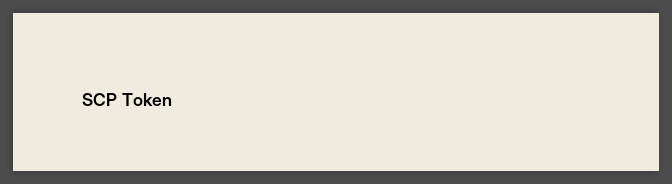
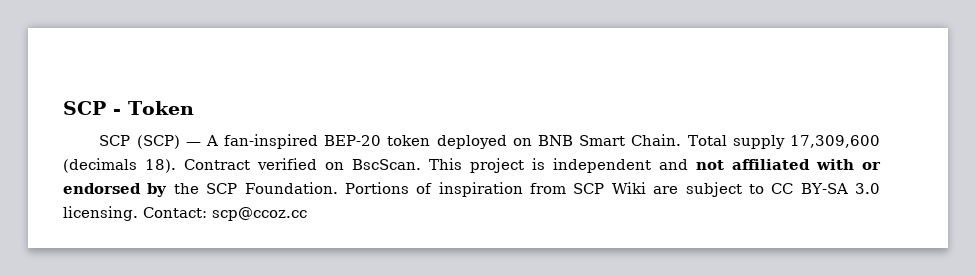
- SCP Token
+ SCP - Token
+ SCP (SCP) — A fan-inspired BEP-20 token deployed on BNB Smart Chain. Total supply 17,309,600 (decimals 18). Contract verified on BscScan. This project is independent and not affiliated with or endorsed by the SCP Foundation. Portions of inspiration from SCP Wiki are subject to CC BY-SA 3.0 licensing. Contact: scp@ccoz.cc

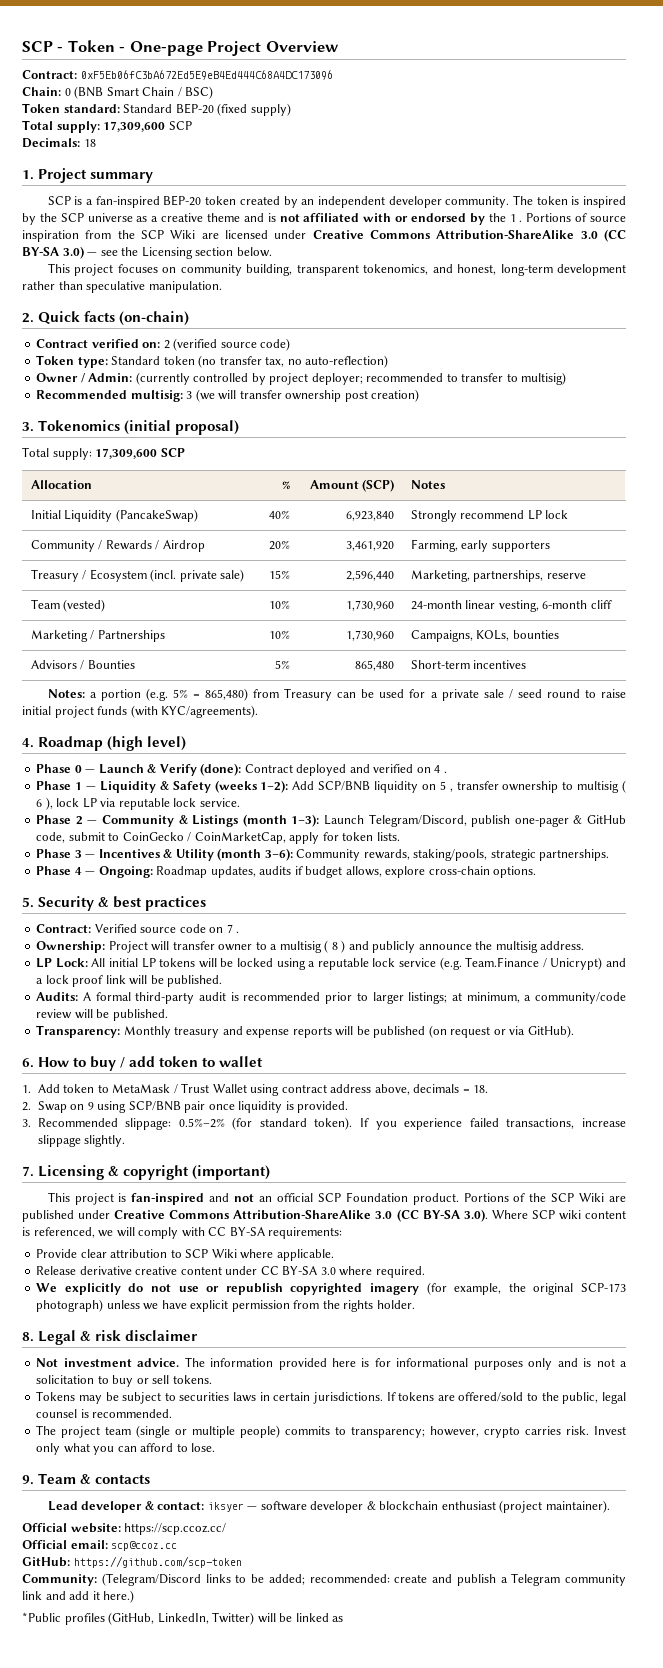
- SCP - Token
- SCP (SCP) — A fan-inspired BEP-20 token deployed on BNB Smart Chain. Total supply 17,309,600 (decimals 18). Contract verified on BscScan. This project is independent and not affiliated with or endorsed by the SCP Foundation. Portions of inspiration from SCP Wiki are subject to CC BY-SA 3.0 licensing. Contact: scp@ccoz.cc
+ SCP - Token - One-page Project Overview
+ Contract: 0xF5Eb06fC3bA672Ed5E9eB4Ed444C68A4DC173096
+ Chain: 0 (BNB Smart Chain / BSC)
+ Token standard: Standard BEP-20 (fixed supply)
+ Total supply: 17,309,600 SCP
+ Decimals: 18
+ 1. Project summary
+ SCP is a fan-inspired BEP-20 token created by an independent developer community. The token is inspired by the SCP universe as a creative theme and is not affiliated with or endorsed by the 1 . Portions of source inspiration from the SCP Wiki are licensed under Creative Commons Attribution-ShareAlike 3.0 (CC BY-SA 3.0) — see the Licensing section below.
+ This project focuses on community building, transparent tokenomics, and honest, long-term development rather than speculative manipulation.
+ 2. Quick facts (on-chain)
+ Contract verified on: 2 (verified source code)
+ Token type: Standard token (no transfer tax, no auto-reflection)
+ Owner / Admin: (currently controlled by project deployer; recommended to transfer to multisig)
+ Recommended multisig: 3 (we will transfer ownership post creation)
+ 3. Tokenomics (initial proposal)
+ Total supply: 17,309,600 SCP
+ Allocation | % | Amount (SCP) | Notes
+ Initial Liquidity (PancakeSwap) | 40% | 6,923,840 | Strongly recommend LP lock
+ Community / Rewards / Airdrop | 20% | 3,461,920 | Farming, early supporters
+ Treasury / Ecosystem (incl. private sale) | 15% | 2,596,440 | Marketing, partnerships, reserve
+ Team (vested) | 10% | 1,730,960 | 24-month linear vesting, 6-month cliff
+ Marketing / Partnerships | 10% | 1,730,960 | Campaigns, KOLs, bounties
+ Advisors / Bounties | 5% | 865,480 | Short-term incentives
+ Notes: a portion (e.g. 5% = 865,480) from Treasury can be used for a private sale / seed round to raise initial project funds (with KYC/agreements).
+ 4. Roadmap (high level)
+ Phase 0 — Launch & Verify (done): Contract deployed and verified on 4 .
+ Phase 1 — Liquidity & Safety (weeks 1–2): Add SCP/BNB liquidity on 5 , transfer ownership to multisig ( 6 ), lock LP via reputable lock service.
+ Phase 2 — Community & Listings (month 1–3): Launch Telegram/Discord, publish one-pager & GitHub code, submit to CoinGecko / CoinMarketCap, apply for token lists.
+ Phase 3 — Incentives & Utility (month 3–6): Community rewards, staking/pools, strategic partnerships.
+ Phase 4 — Ongoing: Roadmap updates, audits if budget allows, explore cross-chain options.
+ 5. Security & best practices
+ Contract: Verified source code on 7 .
+ Ownership: Project will transfer owner to a multisig ( 8 ) and publicly announce the multisig address.
+ LP Lock: All initial LP tokens will be locked using a reputable lock service (e.g. Team.Finance / Unicrypt) and a lock proof link will be published.
+ Audits: A formal third-party audit is recommended prior to larger listings; at minimum, a community/code review will be published.
+ Transparency: Monthly treasury and expense reports will be published (on request or via GitHub).
+ 6. How to buy / add token to wallet
+ 1. Add token to MetaMask / Trust Wallet using contract address above, decimals = 18.
+ 2. Swap on 9 using SCP/BNB pair once liquidity is provided.
+ 3. Recommended slippage: 0.5%–2% (for standard token). If you experience failed transactions, increase slippage slightly.
+ 7. Licensing & copyright (important)
+ This project is fan-inspired and not an official SCP Foundation product. Portions of the SCP Wiki are published under Creative Commons Attribution-ShareAlike 3.0 (CC BY-SA 3.0). Where SCP wiki content is referenced, we will comply with CC BY-SA requirements:
+ Provide clear attribution to SCP Wiki where applicable.
+ Release derivative creative content under CC BY-SA 3.0 where required.
+ We explicitly do not use or republish copyrighted imagery (for example, the original SCP-173 photograph) unless we have explicit permission from the rights holder.
+ 8. Legal & risk disclaimer
+ Not investment advice. The information provided here is for informational purposes only and is not a solicitation to buy or sell tokens.
+ Tokens may be subject to securities laws in certain jurisdictions. If tokens are offered/sold to the public, legal counsel is recommended.
+ The project team (single or multiple people) commits to transparency; however, crypto carries risk. Invest only what you can afford to lose.
+ 9. Team & contacts
+ Lead developer & contact: iksyer — software developer & blockchain enthusiast (project maintainer).
+ Official website: https://scp.ccoz.cc/
+ Official email: scp@ccoz.cc
+ GitHub: https://github.com/scp-token
+ Community: (Telegram/Discord links to be added; recommended: create and publish a Telegram community link and add it here.)
+ *Public profiles (GitHub, LinkedIn, Twitter) will be linked as

